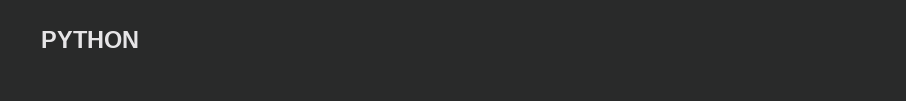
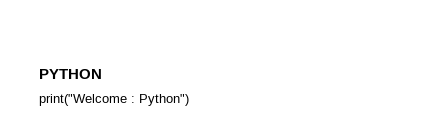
+ print("Welcome : Python")

